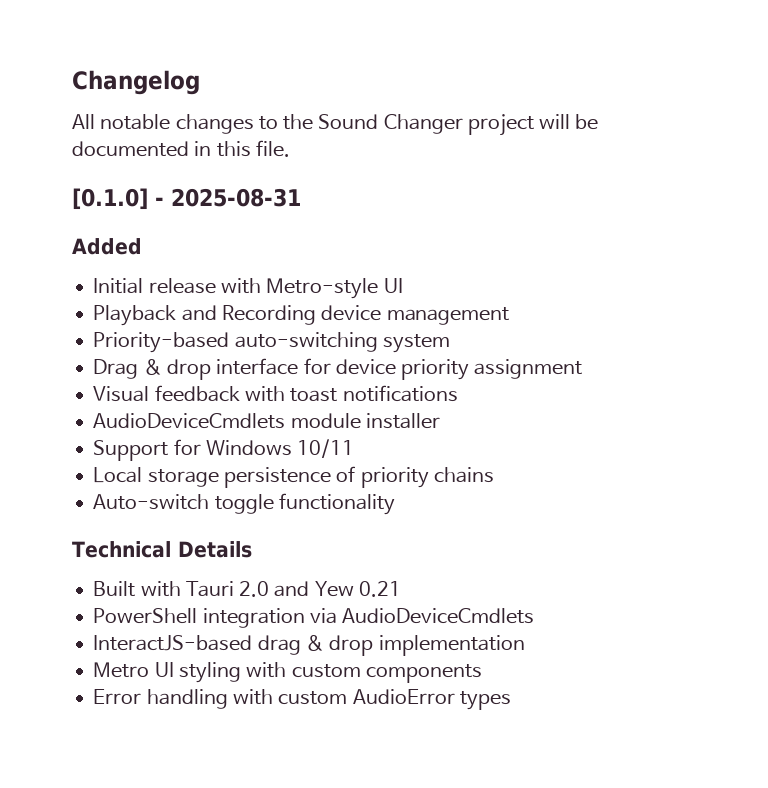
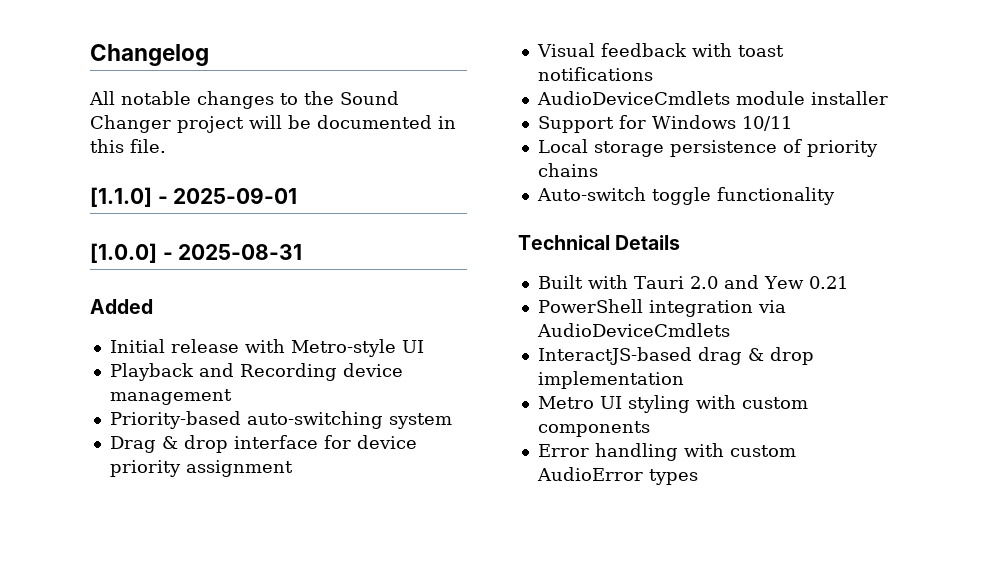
- [0.1.0] - 2025-08-31
+ [1.1.0] - 2025-09-01
+ [1.0.0] - 2025-08-31

